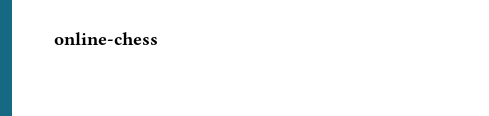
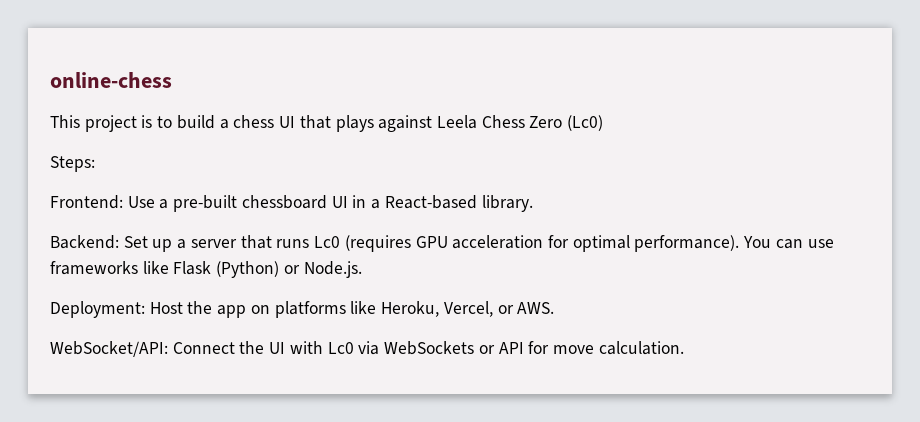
+ This project is to build a chess UI that plays against Leela Chess Zero (Lc0)
+ Steps:
+ Frontend: Use a pre-built chessboard UI in a React-based library.
+ Backend: Set up a server that runs Lc0 (requires GPU acceleration for optimal performance). You can use frameworks like Flask (Python) or Node.js.
+ Deployment: Host the app on platforms like Heroku, Vercel, or AWS.
+ WebSocket/API: Connect the UI with Lc0 via WebSockets or API for move calculation.

